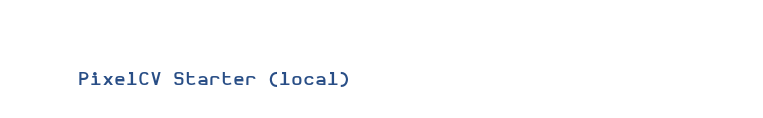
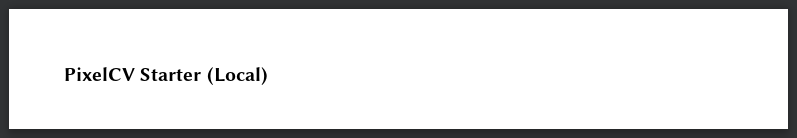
- PixelCV Starter (local)
+ PixelCV Starter (Local)

